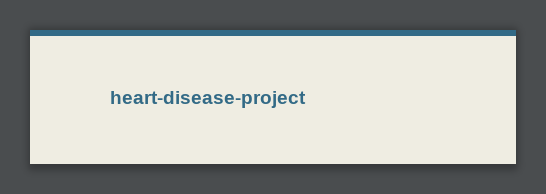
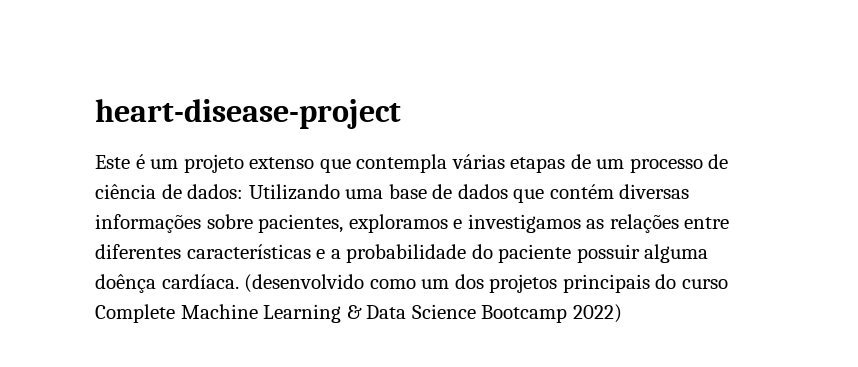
+ Este é um projeto extenso que contempla várias etapas de um processo de ciência de dados: Utilizando uma base de dados que contém diversas informações sobre pacientes, exploramos e investigamos as relações entre diferentes características e a probabilidade do paciente possuir alguma doênça cardíaca. (desenvolvido como um dos projetos principais do curso Complete Machine Learning & Data Science Bootcamp 2022)

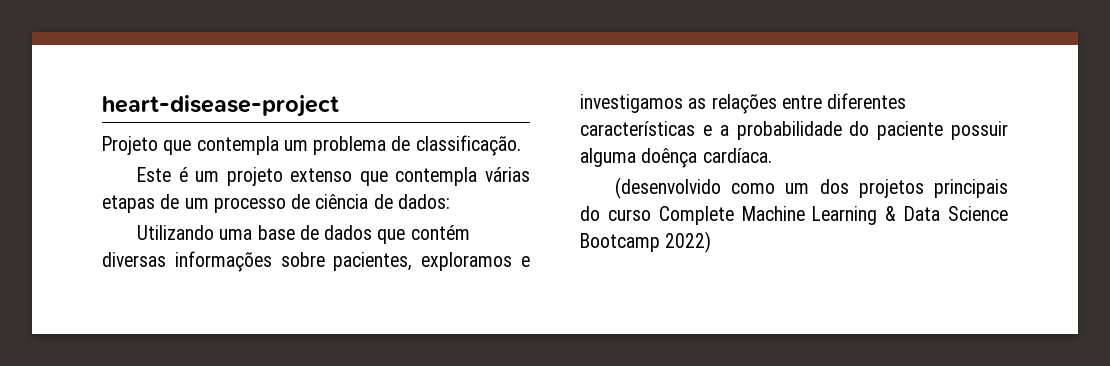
+ Projeto que contempla um problema de classificação.
- Este é um projeto extenso que contempla várias etapas de um processo de ciência de dados: Utilizando uma base de dados que contém diversas informações sobre pacientes, exploramos e investigamos as relações entre diferentes características e a probabilidade do paciente possuir alguma doênça cardíaca. (desenvolvido como um dos projetos principais do curso Complete Machine Learning & Data Science Bootcamp 2022)
+ Este é um projeto extenso que contempla várias etapas de um processo de ciência de dados:
+ Utilizando uma base de dados que contém diversas informações sobre pacientes, exploramos e investigamos as relações entre diferentes características e a probabilidade do paciente possuir alguma doênça cardíaca.
+ (desenvolvido como um dos projetos principais do curso Complete Machine Learning & Data Science Bootcamp 2022)

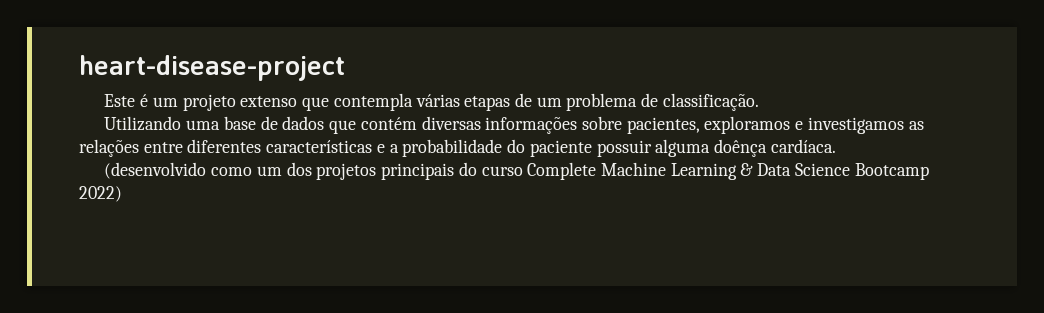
- Projeto que contempla um problema de classificação.
- Este é um projeto extenso que contempla várias etapas de um processo de ciência de dados:
+ Este é um projeto extenso que contempla várias etapas de um problema de classificação.

